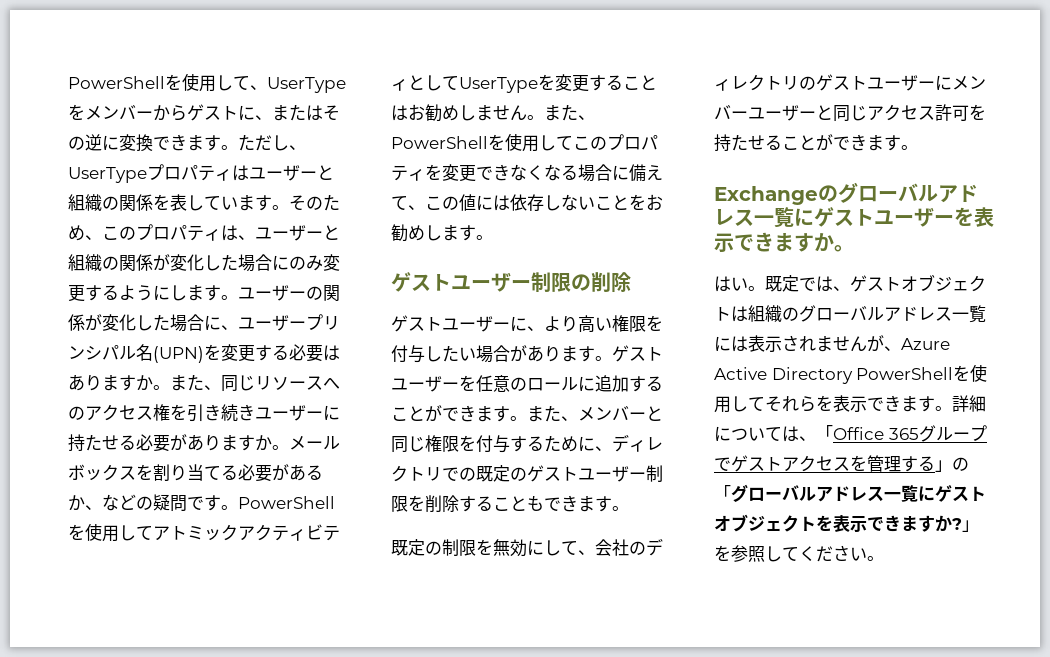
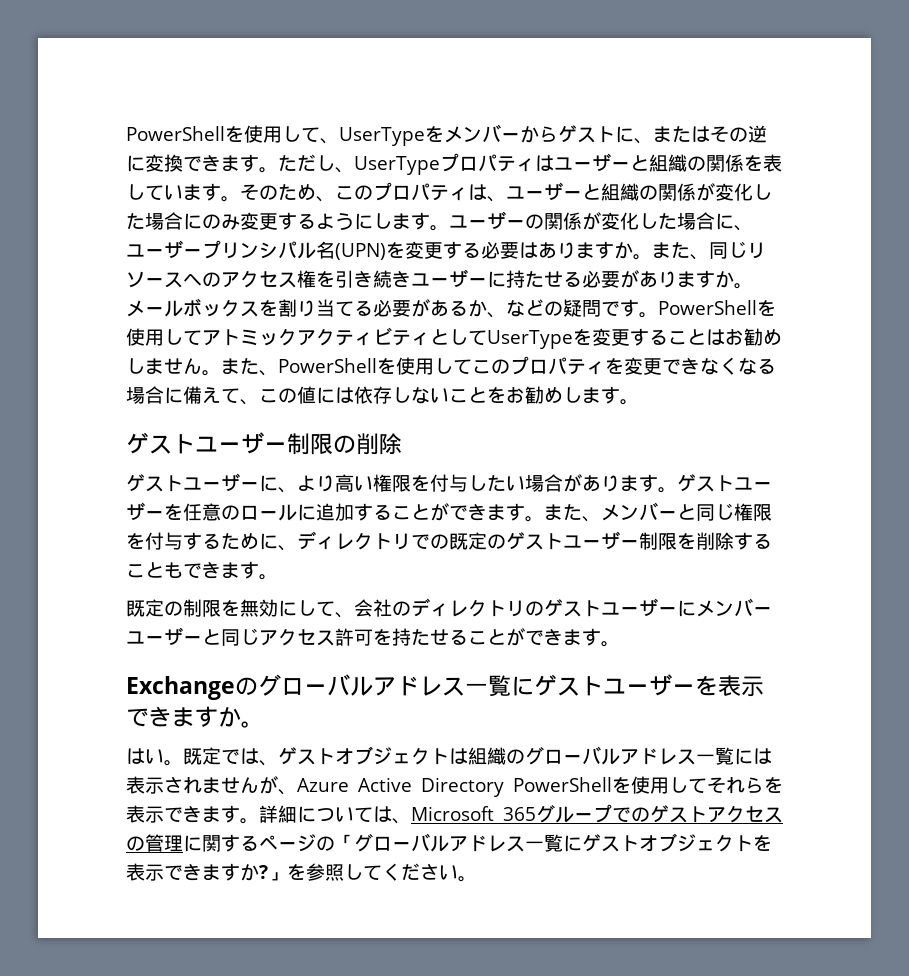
- 詳細については、「Office 365グループでゲストアクセスを管理する」の「グローバルアドレス一覧にゲストオブジェクトを表示できますか?」を参照してください。
+ 詳細については、Microsoft 365グループでのゲストアクセスの管理に関するページの「グローバルアドレス一覧にゲストオブジェクトを表示できますか?」を参照してください。

